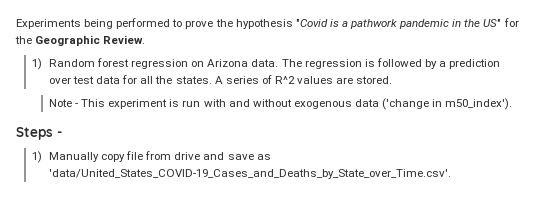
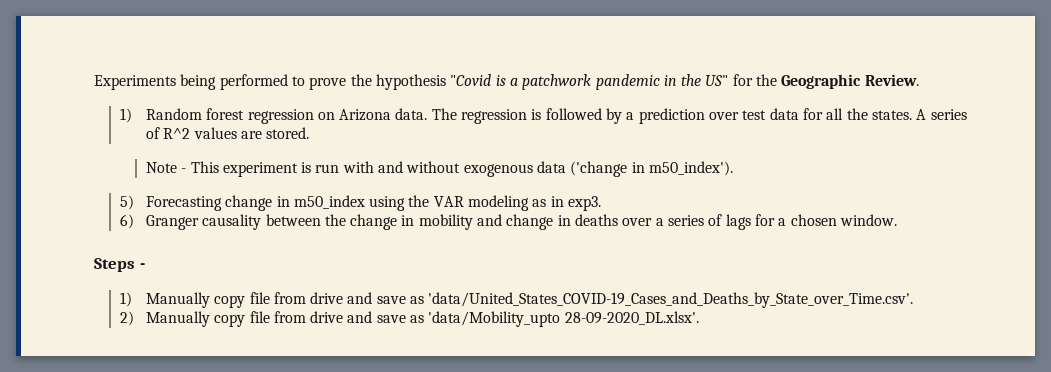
- Experiments being performed to prove the hypothesis "Covid is a pathwork pandemic in the US" for the Geographic Review.
+ Experiments being performed to prove the hypothesis "Covid is a patchwork pandemic in the US" for the Geographic Review.
+ 5) Forecasting change in m50_index using the VAR modeling as in exp3.
+ 6) Granger causality between the change in mobility and change in deaths over a series of lags for a chosen window.
+ 2) Manually copy file from drive and save as 'data/Mobility_upto 28-09-2020_DL.xlsx'.

